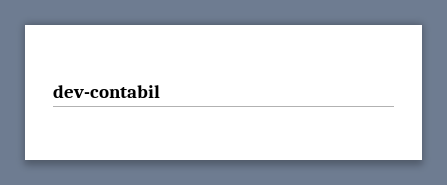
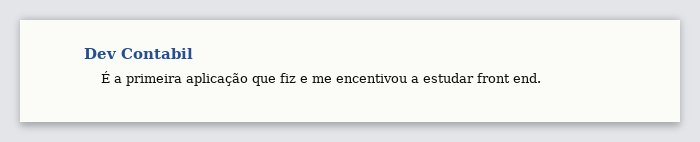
- dev-contabil
+ Dev Contabil
+ É a primeira aplicação que fiz e me encentivou a estudar front end.

